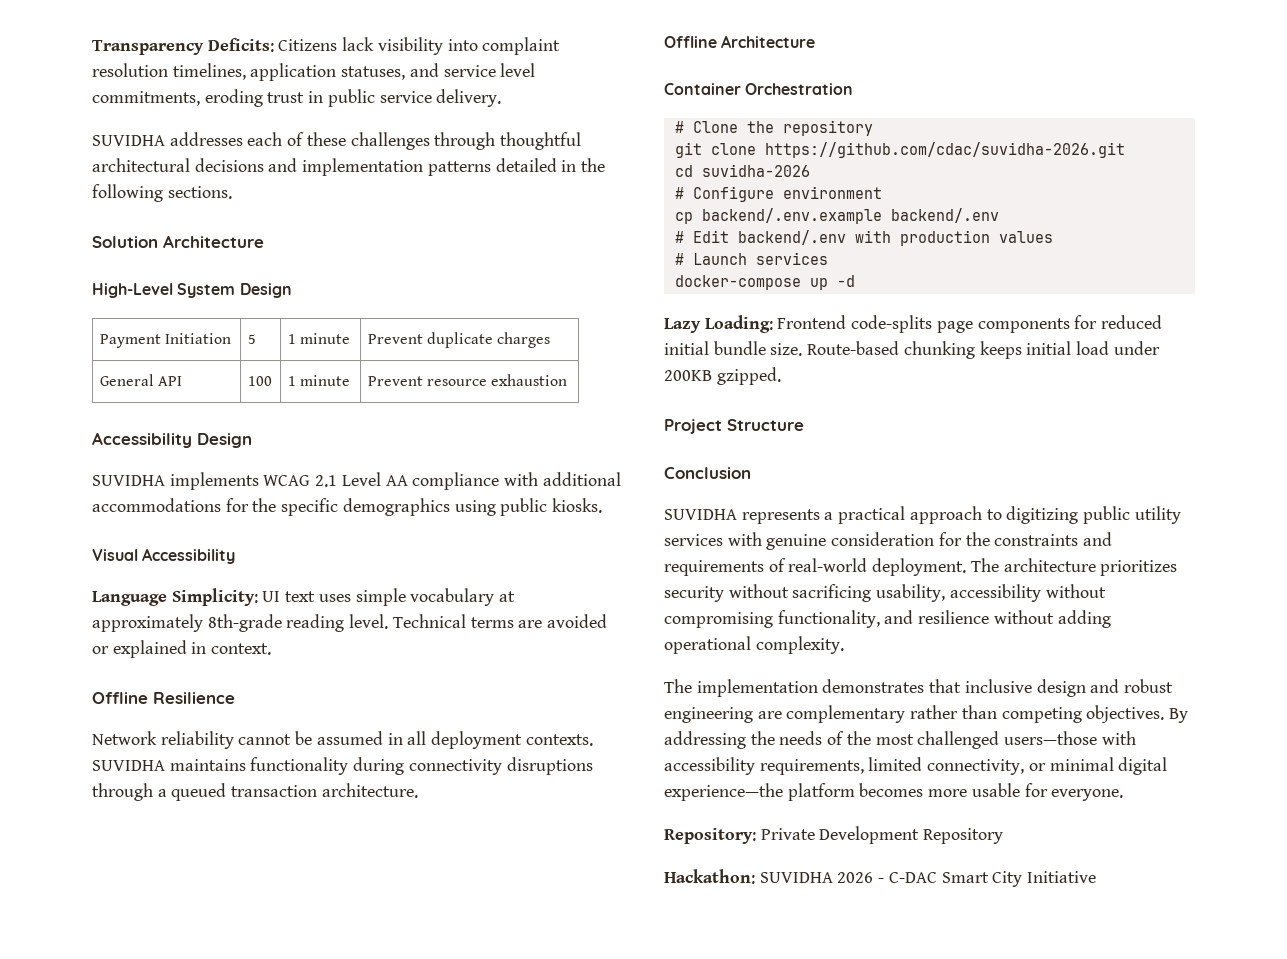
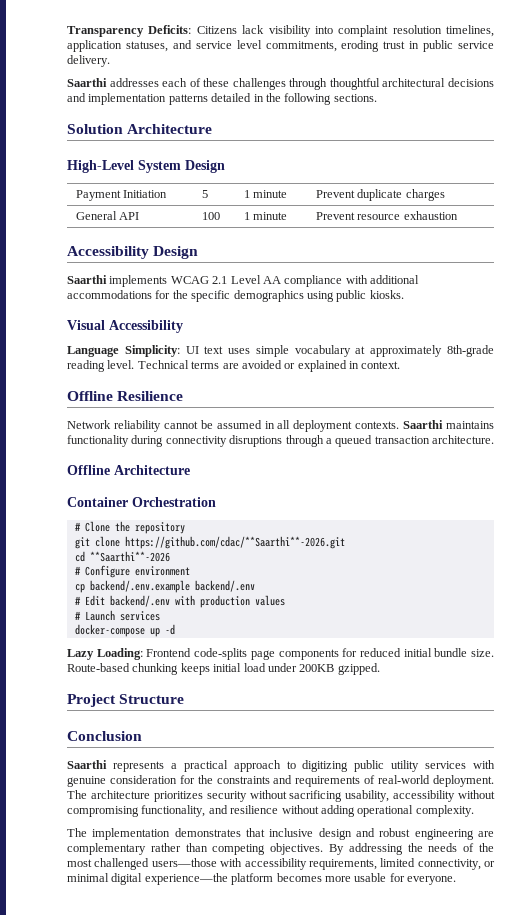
- SUVIDHA addresses each of these challenges through thoughtful architectural decisions and implementation patterns detailed in the following sections.
+ Saarthi addresses each of these challenges through thoughtful architectural decisions and implementation patterns detailed in the following sections.
- SUVIDHA implements WCAG 2.1 Level AA compliance with additional accommodations for the specific demographics using public kiosks.
+ Saarthi implements WCAG 2.1 Level AA compliance with additional accommodations for the specific demographics using public kiosks.
- SUVIDHA maintains functionality during connectivity disruptions through a queued transaction architecture.
+ Saarthi maintains functionality during connectivity disruptions through a queued transaction architecture.
- git clone https://github.com/cdac/suvidha-2026.git
+ git clone https://github.com/cdac/**Saarthi**-2026.git
- cd suvidha-2026
+ cd **Saarthi**-2026
- SUVIDHA represents a practical approach to digitizing public utility services with genuine consideration for the constraints and requirements of real-world deployment.
+ Saarthi represents a practical approach to digitizing public utility services with genuine consideration for the constraints and requirements of real-world deployment.
- Repository: Private Development Repository
- Hackathon: SUVIDHA 2026 - C-DAC Smart City Initiative

